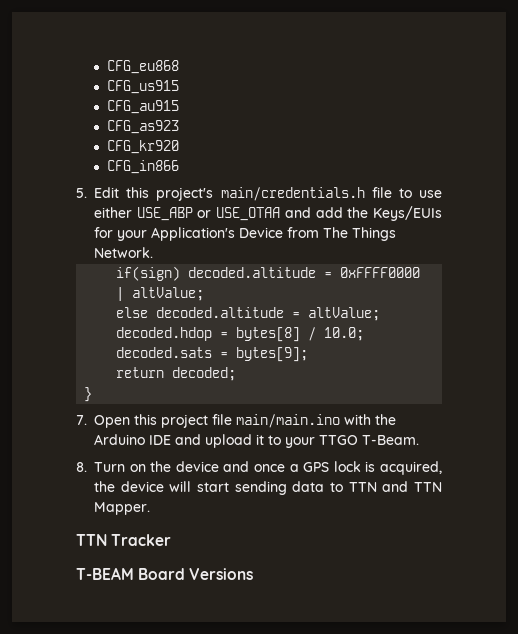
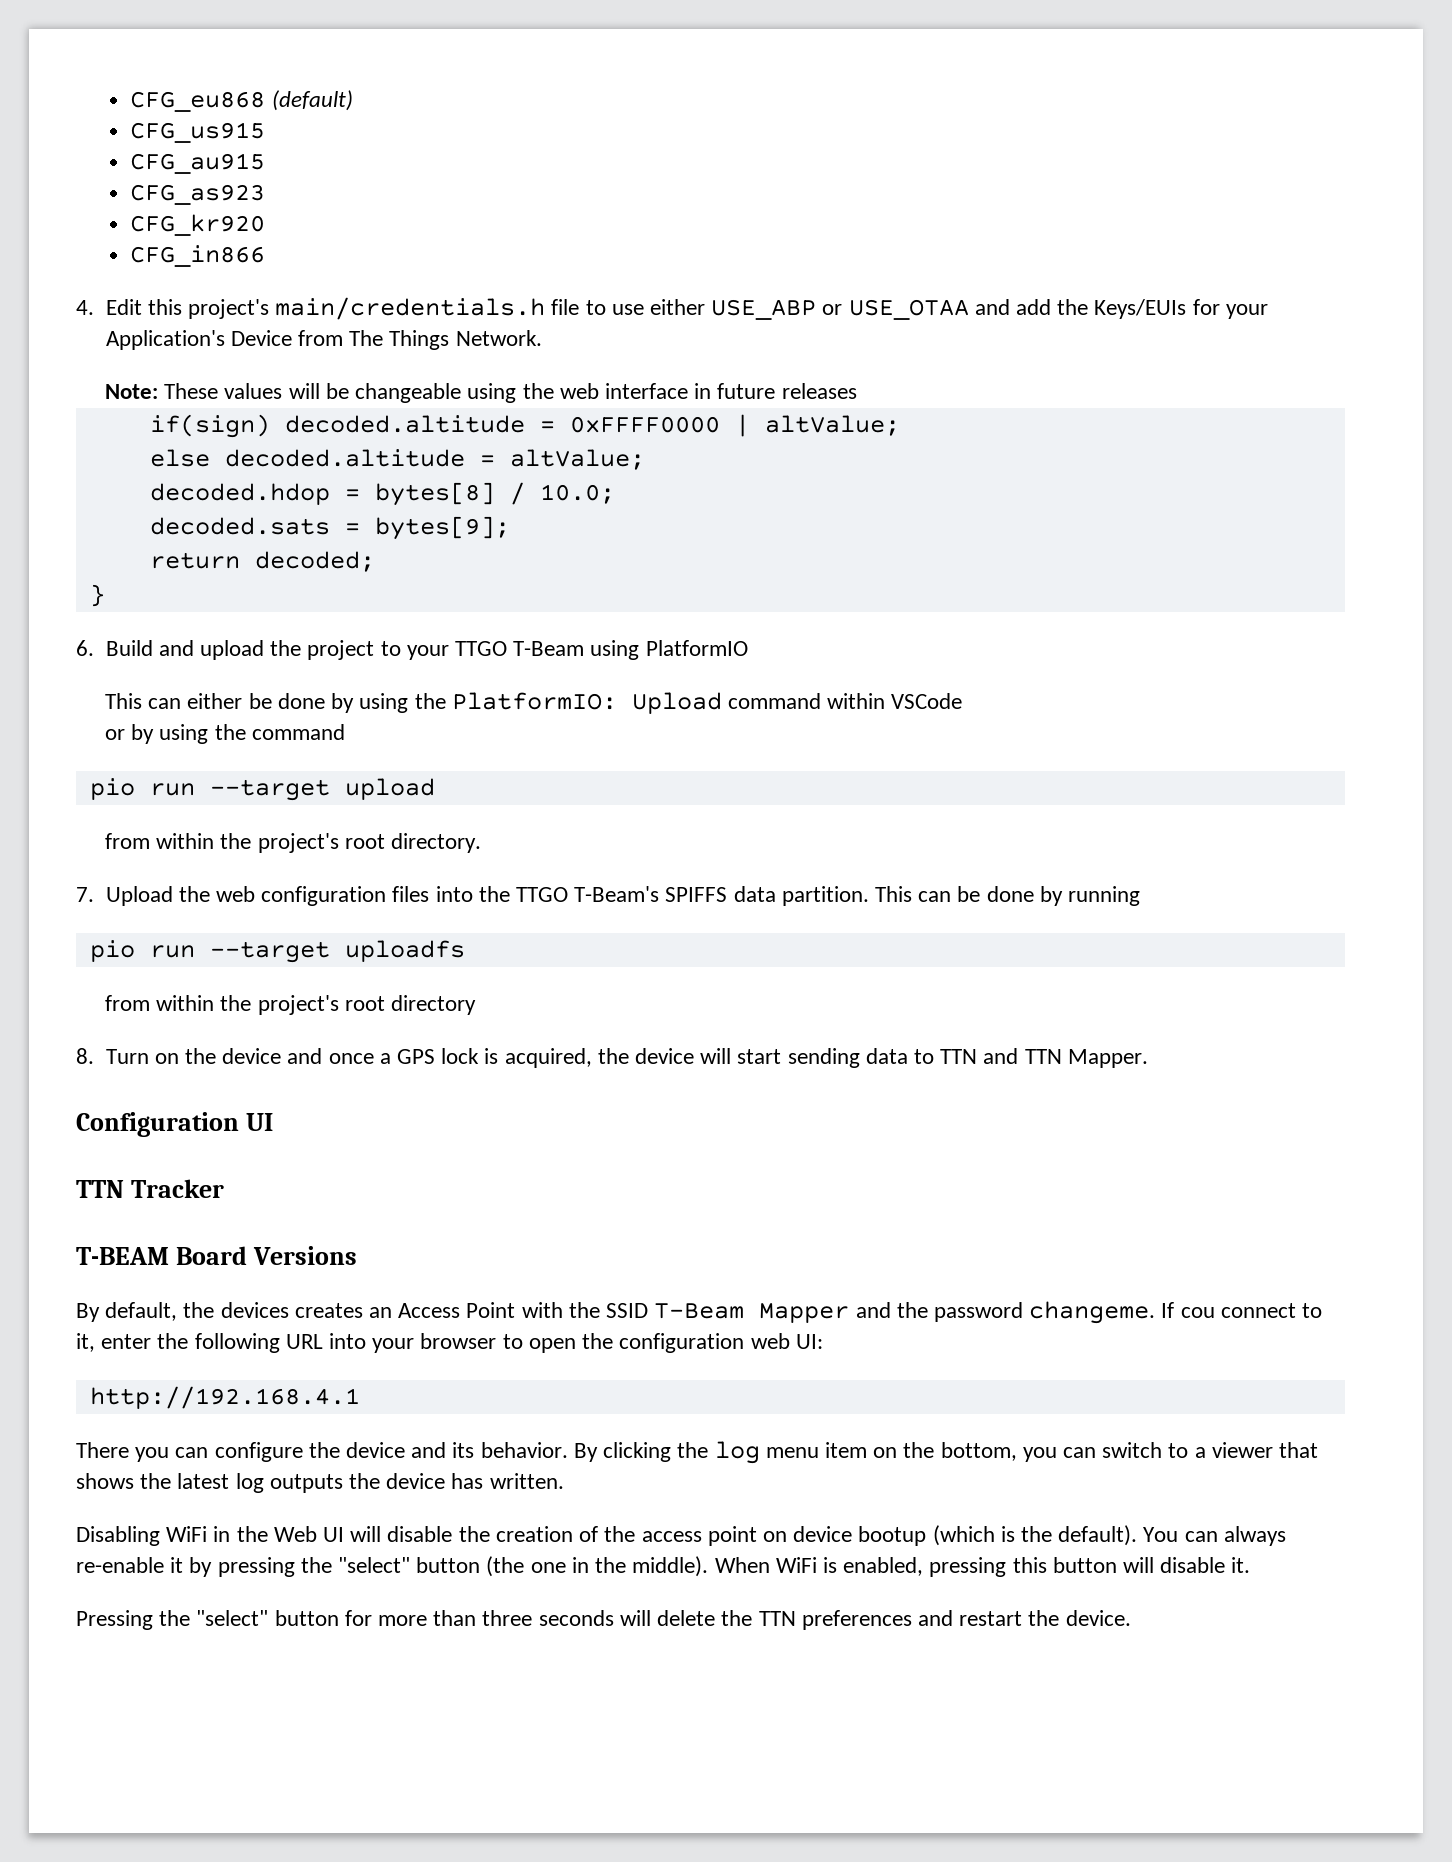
- CFG_eu868
+ CFG_eu868 (default)
- 5. Edit this project's main/credentials.h file to use either USE_ABP or USE_OTAA and add the Keys/EUIs for your Application's Device from The Things Network.
+ 4. Edit this project's main/credentials.h file to use either USE_ABP or USE_OTAA and add the Keys/EUIs for your Application's Device from The Things Network.
+ Note: These values will be changeable using the web interface in future releases
- 7. Open this project file main/main.ino with the Arduino IDE and upload it to your TTGO T-Beam.
+ 6. Build and upload the project to your TTGO T-Beam using PlatformIO
+ This can either be done by using the PlatformIO: Upload command within VSCode
+ or by using the command
+ pio run --target upload
+ from within the project's root directory.
+ 7. Upload the web configuration files into the TTGO T-Beam's SPIFFS data partition. This can be done by running
+ pio run --target uploadfs
+ from within the project's root directory
+ Configuration UI
+ By default, the devices creates an Access Point with the SSID T-Beam Mapper and the password changeme. If cou connect to it, enter the following URL into your browser to open the configuration web UI:
+ http://192.168.4.1
+ There you can configure the device and its behavior. By clicking the log menu item on the bottom, you can switch to a viewer that shows the latest log outputs the device has written.
+ Disabling WiFi in the Web UI will disable the creation of the access point on device bootup (which is the default). You can always re-enable it by pressing the "select" button (the one in the middle). When WiFi is enabled, pressing this button will disable it.
+ Pressing the "select" button for more than three seconds will delete the TTN preferences and restart the device.

